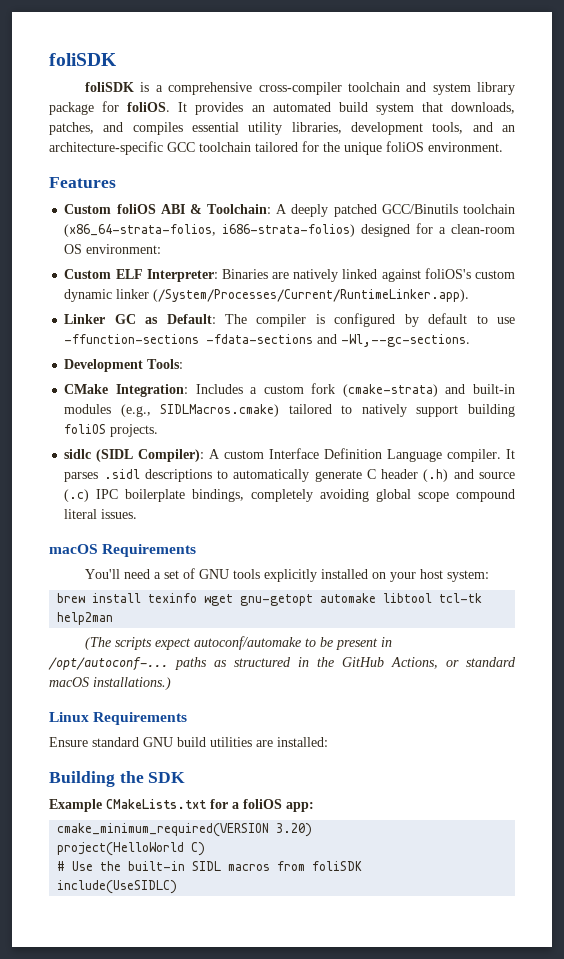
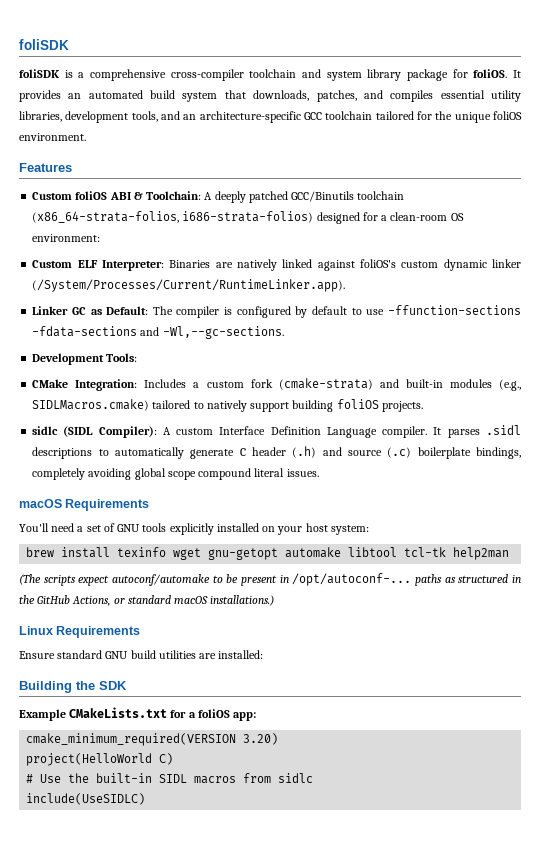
- It parses .sidl descriptions to automatically generate C header (.h) and source (.c) IPC boilerplate bindings, completely avoiding global scope compound literal issues.
+ It parses .sidl descriptions to automatically generate C header (.h) and source (.c) boilerplate bindings, completely avoiding global scope compound literal issues.
- # Use the built-in SIDL macros from foliSDK
+ # Use the built-in SIDL macros from sidlc

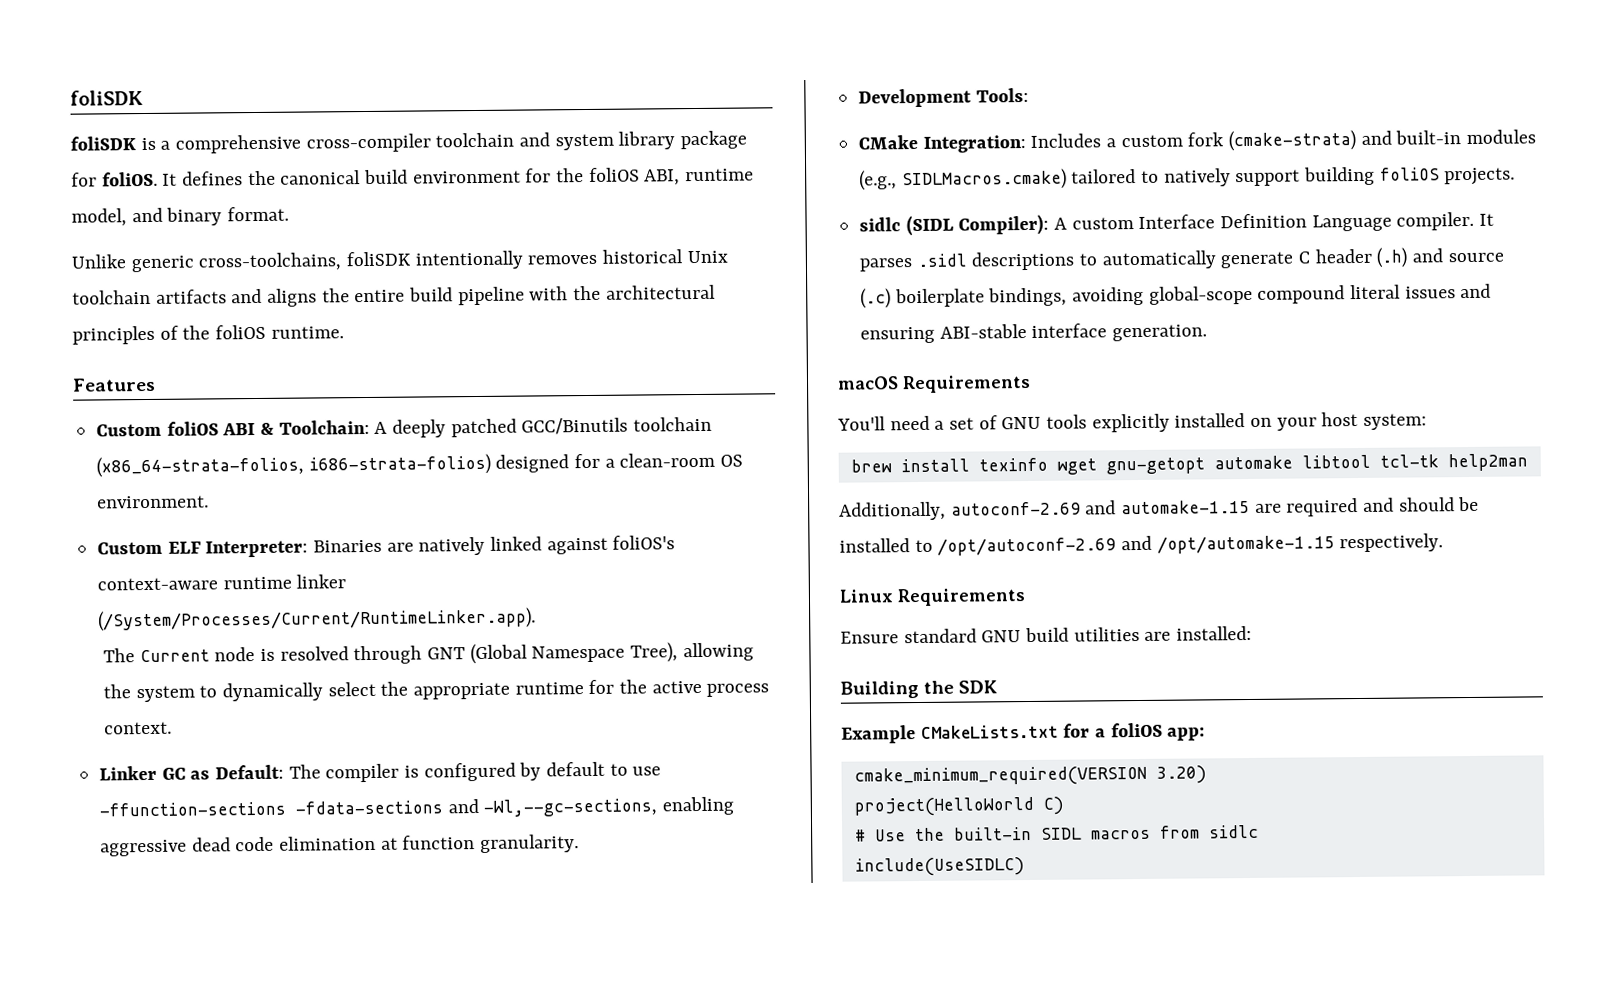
- It provides an automated build system that downloads, patches, and compiles essential utility libraries, development tools, and an architecture-specific GCC toolchain tailored for the unique foliOS environment.
+ It defines the canonical build environment for the foliOS ABI, runtime model, and binary format.
+ Unlike generic cross-toolchains, foliSDK intentionally removes historical Unix toolchain artifacts and aligns the entire build pipeline with the architectural principles of the foliOS runtime.
- Custom foliOS ABI & Toolchain: A deeply patched GCC/Binutils toolchain (x86_64-strata-folios, i686-strata-folios) designed for a clean-room OS environment:
+ Custom foliOS ABI & Toolchain: A deeply patched GCC/Binutils toolchain (x86_64-strata-folios, i686-strata-folios) designed for a clean-room OS environment.
- Custom ELF Interpreter: Binaries are natively linked against foliOS's custom dynamic linker (/System/Processes/Current/RuntimeLinker.app).
+ Custom ELF Interpreter: Binaries are natively linked against foliOS's context-aware runtime linker (/System/Processes/Current/RuntimeLinker.app).
+ The Current node is resolved through GNT (Global Namespace Tree), allowing the system to dynamically select the appropriate runtime for the active process context.
- Linker GC as Default: The compiler is configured by default to use -ffunction-sections -fdata-sections and -Wl,--gc-sections.
+ Linker GC as Default: The compiler is configured by default to use -ffunction-sections -fdata-sections and -Wl,--gc-sections, enabling aggressive dead code elimination at function granularity.
- It parses .sidl descriptions to automatically generate C header (.h) and source (.c) boilerplate bindings, completely avoiding global scope compound literal issues.
+ It parses .sidl descriptions to automatically generate C header (.h) and source (.c) boilerplate bindings, avoiding global-scope compound literal issues and ensuring ABI-stable interface generation.
- (The scripts expect autoconf/automake to be present in /opt/autoconf-... paths as structured in the GitHub Actions, or standard macOS installations.)
+ Additionally, autoconf-2.69 and automake-1.15 are required and should be installed to /opt/autoconf-2.69 and /opt/automake-1.15 respectively.

